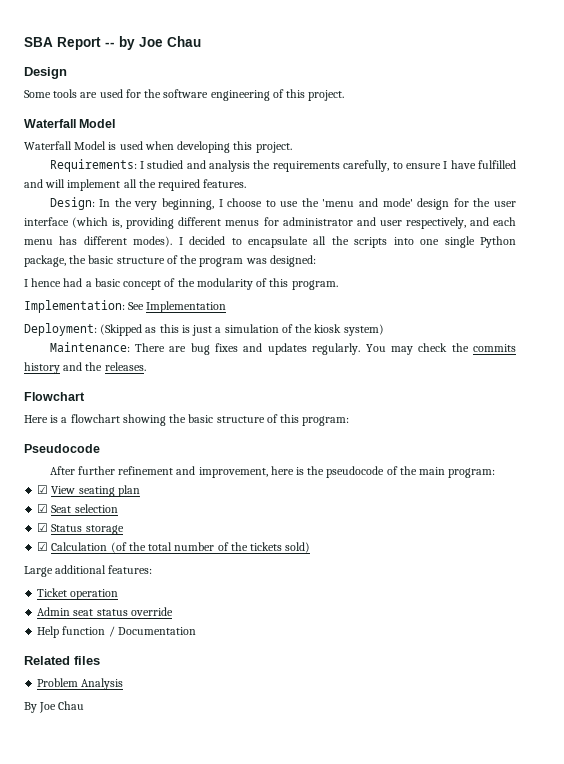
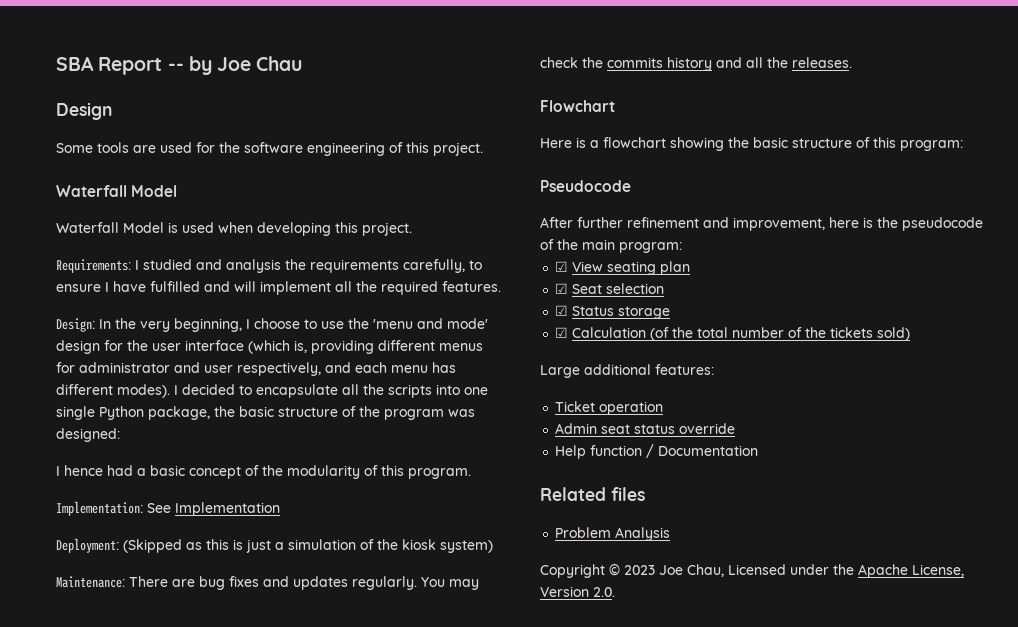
- You may check the commits history and the releases.
+ You may check the commits history and all the releases.
- By Joe Chau
+ Copyright © 2023 Joe Chau, Licensed under the Apache License, Version 2.0.

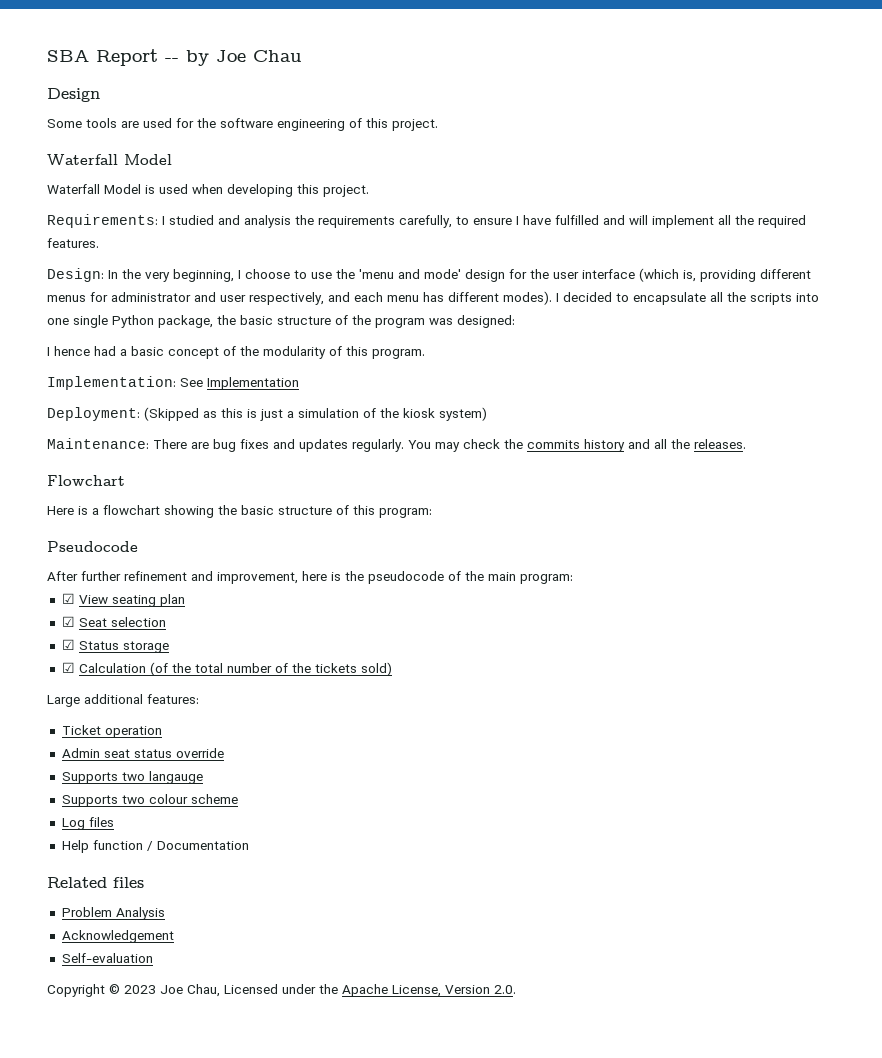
+ Supports two langauge
+ Supports two colour scheme
+ Log files
+ Acknowledgement
+ Self-evaluation

